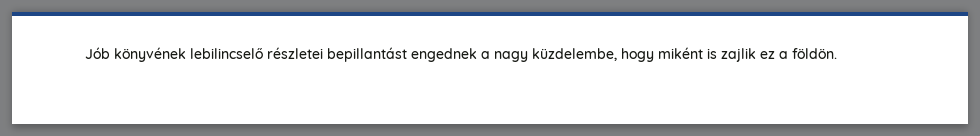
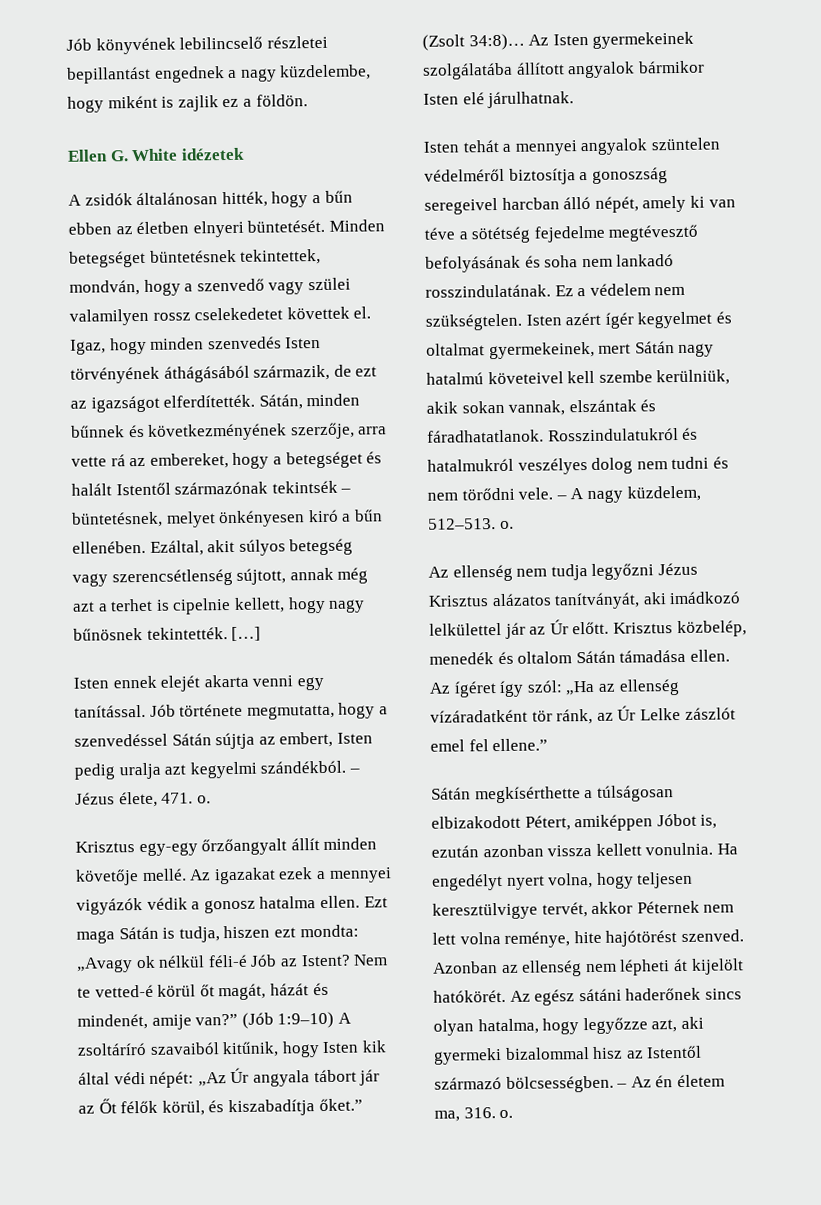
+ Ellen G. White idézetek
+ A zsidók általánosan hitték, hogy a bűn ebben az életben elnyeri büntetését. Minden betegséget büntetésnek tekintettek, mondván, hogy a szenvedő vagy szülei valamilyen rossz cselekedetet követtek el. Igaz, hogy minden szenvedés Isten törvényének áthágásából származik, de ezt az igazságot elferdítették. Sátán, minden bűnnek és következményének szerzője, arra vette rá az embereket, hogy a betegséget és halált Istentől származónak tekintsék – büntetésnek, melyet önkényesen kiró a bűn ellenében. Ezáltal, akit súlyos betegség vagy szerencsétlenség sújtott, annak még azt a terhet is cipelnie kellett, hogy nagy bűnösnek tekintették. […]
+ Isten ennek elejét akarta venni egy tanítással. Jób története megmutatta, hogy a szenvedéssel Sátán sújtja az embert, Isten pedig uralja azt kegyelmi szándékból. – Jézus élete, 471. o.
+ Krisztus egy-egy őrzőangyalt állít minden követője mellé. Az igazakat ezek a mennyei vigyázók védik a gonosz hatalma ellen. Ezt maga Sátán is tudja, hiszen ezt mondta: „Avagy ok nélkül féli-é Jób az Istent? Nem te vetted-é körül őt magát, házát és mindenét, amije van?” (Jób 1:9–10) A zsoltáríró szavaiból kitűnik, hogy Isten kik által védi népét: „Az Úr angyala tábort jár az Őt félők körül, és kiszabadítja őket.” (Zsolt 34:8)… Az Isten gyermekeinek szolgálatába állított angyalok bármikor Isten elé járulhatnak.
+ Isten tehát a mennyei angyalok szüntelen védelméről biztosítja a gonoszság seregeivel harcban álló népét, amely ki van téve a sötétség fejedelme megtévesztő befolyásának és soha nem lankadó rosszindulatának. Ez a védelem nem szükségtelen. Isten azért ígér kegyelmet és oltalmat gyermekeinek, mert Sátán nagy hatalmú követeivel kell szembe kerülniük, akik sokan vannak, elszántak és fáradhatatlanok. Rosszindulatukról és hatalmukról veszélyes dolog nem tudni és nem törődni vele. – A nagy küzdelem, 512–513. o.
+ Az ellenség nem tudja legyőzni Jézus Krisztus alázatos tanítványát, aki imádkozó lelkülettel jár az Úr előtt. Krisztus közbelép, menedék és oltalom Sátán támadása ellen. Az ígéret így szól: „Ha az ellenség vízáradatként tör ránk, az Úr Lelke zászlót emel fel ellene.”
+ Sátán megkísérthette a túlságosan elbizakodott Pétert, amiképpen Jóbot is, ezután azonban vissza kellett vonulnia. Ha engedélyt nyert volna, hogy teljesen keresztülvigye tervét, akkor Péternek nem lett volna reménye, hite hajótörést szenved. Azonban az ellenség nem lépheti át kijelölt hatókörét. Az egész sátáni haderőnek sincs olyan hatalma, hogy legyőzze azt, aki gyermeki bizalommal hisz az Istentől származó bölcsességben. – Az én életem ma, 316. o.

